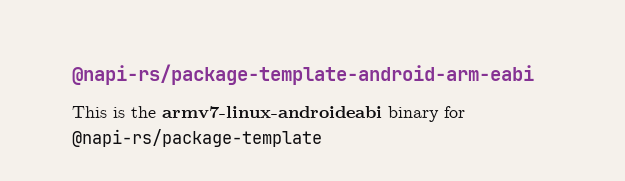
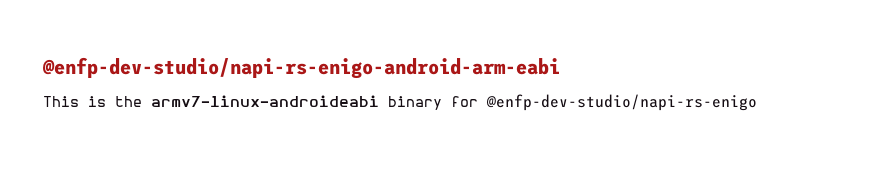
- @napi-rs/package-template-android-arm-eabi
+ @enfp-dev-studio/napi-rs-enigo-android-arm-eabi
- This is the armv7-linux-androideabi binary for @napi-rs/package-template
+ This is the armv7-linux-androideabi binary for @enfp-dev-studio/napi-rs-enigo

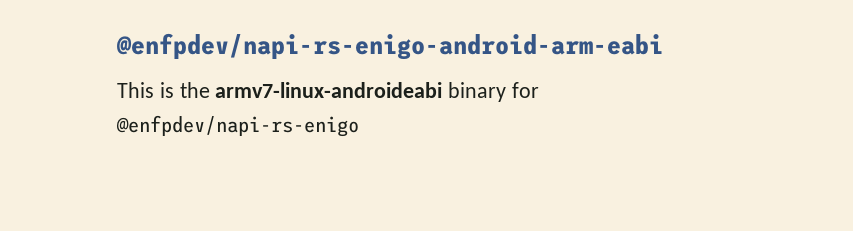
- @enfp-dev-studio/napi-rs-enigo-android-arm-eabi
+ @enfpdev/napi-rs-enigo-android-arm-eabi
- This is the armv7-linux-androideabi binary for @enfp-dev-studio/napi-rs-enigo
+ This is the armv7-linux-androideabi binary for @enfpdev/napi-rs-enigo

